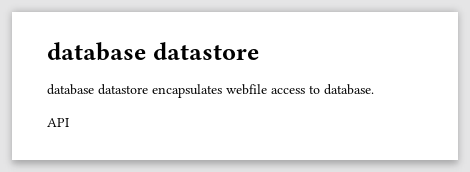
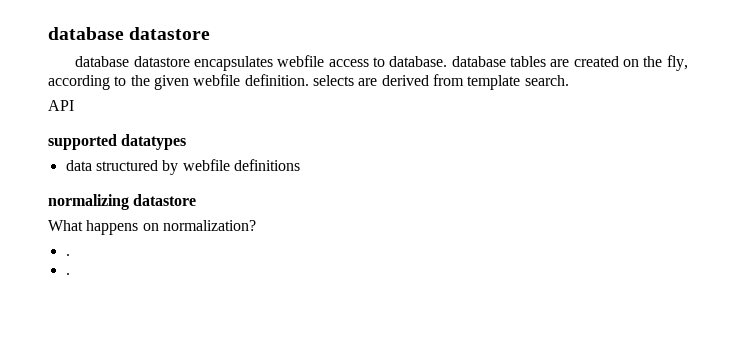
- database datastore encapsulates webfile access to database.
+ database datastore encapsulates webfile access to database. database tables are created on the fly, according to the given webfile definition. selects are derived from template search.
  API
+ supported datatypes
+ data structured by webfile definitions
+ normalizing datastore
+ What happens on normalization?
+ .
+ .

